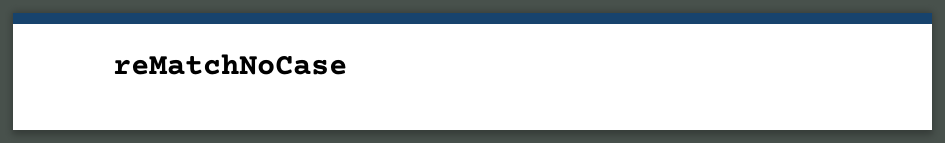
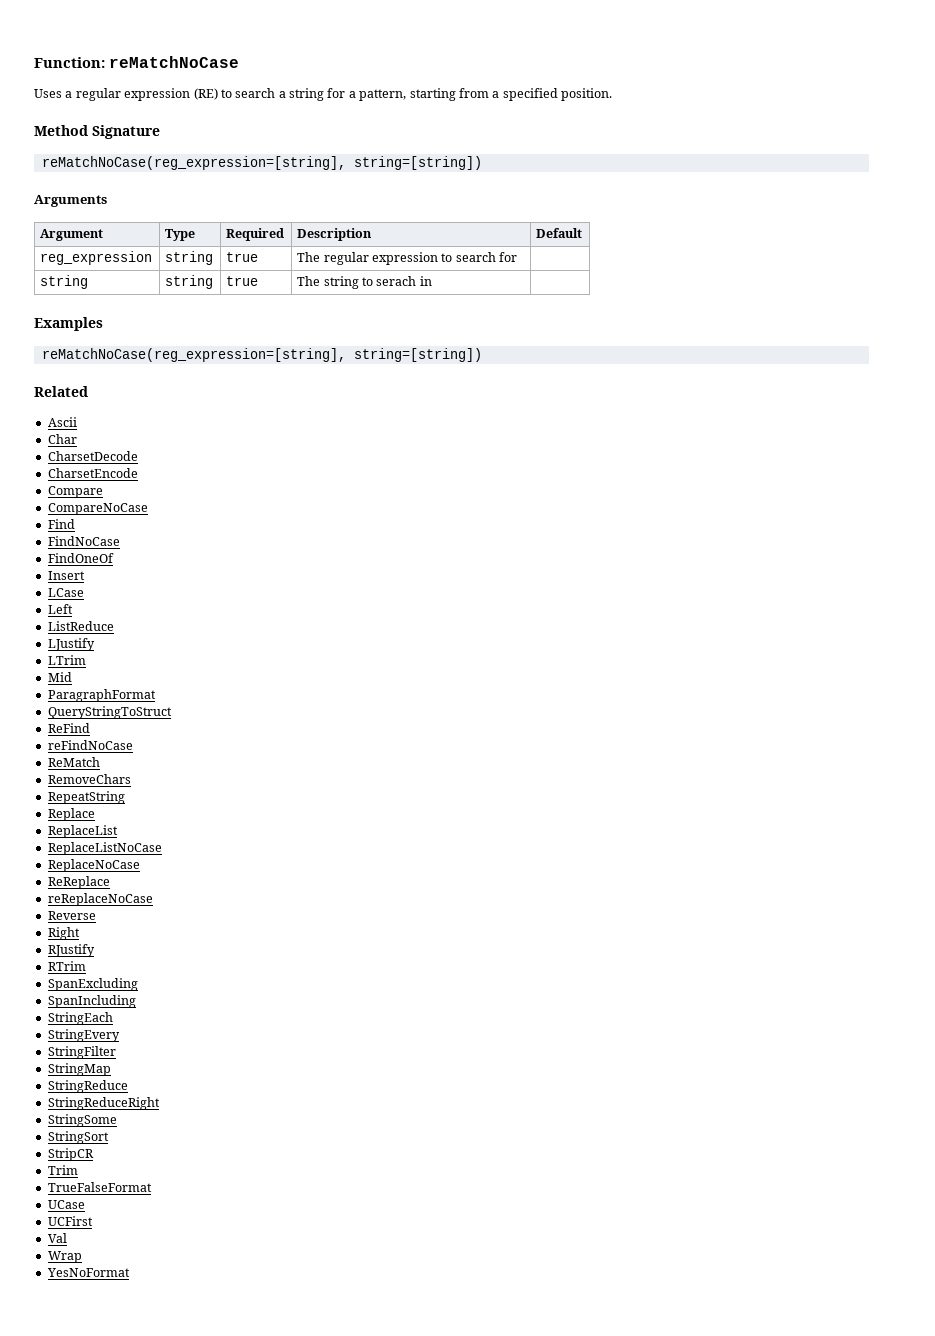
- reMatchNoCase
+ Function: reMatchNoCase
+ Uses a regular expression (RE) to search a string for a pattern, starting from a specified position.
+ Method Signature
+ reMatchNoCase(reg_expression=[string], string=[string])
+ Arguments
+ Argument | Type | Required | Description | Default
+ reg_expression | string | true | The regular expression to search for |
+ string | string | true | The string to serach in |
+ Examples
+ reMatchNoCase(reg_expression=[string], string=[string])
+ Related
+ Ascii
+ Char
+ CharsetDecode
+ CharsetEncode
+ Compare
+ CompareNoCase
+ Find
+ FindNoCase
+ FindOneOf
+ Insert
+ LCase
+ Left
+ ListReduce
+ LJustify
+ LTrim
+ Mid
+ ParagraphFormat
+ QueryStringToStruct
+ ReFind
+ reFindNoCase
+ ReMatch
+ RemoveChars
+ RepeatString
+ Replace
+ ReplaceList
+ ReplaceListNoCase
+ ReplaceNoCase
+ ReReplace
+ reReplaceNoCase
+ Reverse
+ Right
+ RJustify
+ RTrim
+ SpanExcluding
+ SpanIncluding
+ StringEach
+ StringEvery
+ StringFilter
+ StringMap
+ StringReduce
+ StringReduceRight
+ StringSome
+ StringSort
+ StripCR
+ Trim
+ TrueFalseFormat
+ UCase
+ UCFirst
+ Val
+ Wrap
+ YesNoFormat

